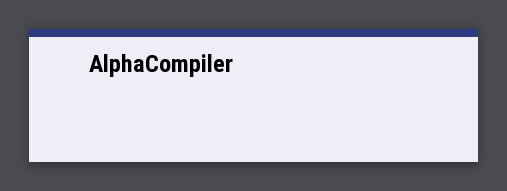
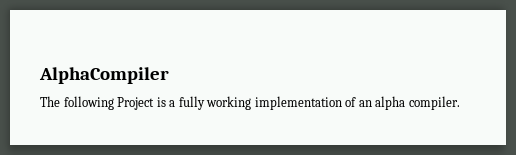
+ The following Project is a fully working implementation of an alpha compiler.

